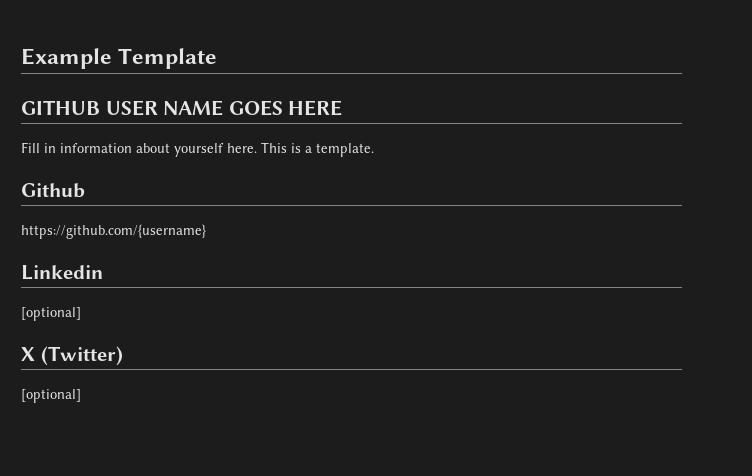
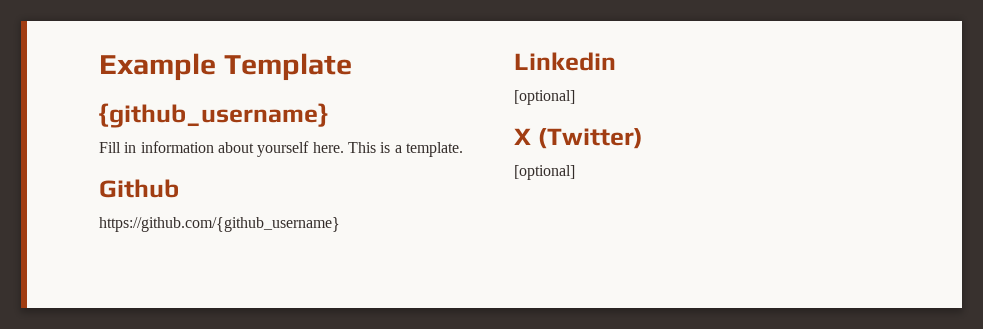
- GITHUB USER NAME GOES HERE
+ {github_username}
- https://github.com/{username}
+ https://github.com/{github_username}

